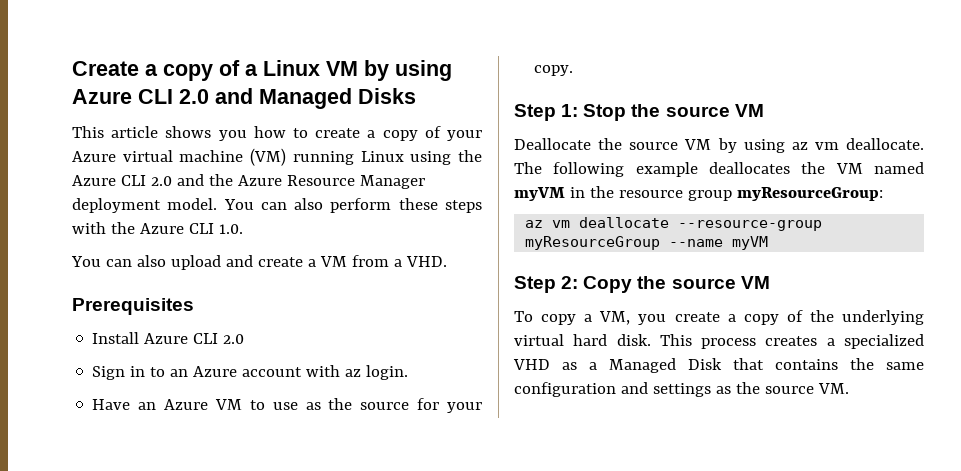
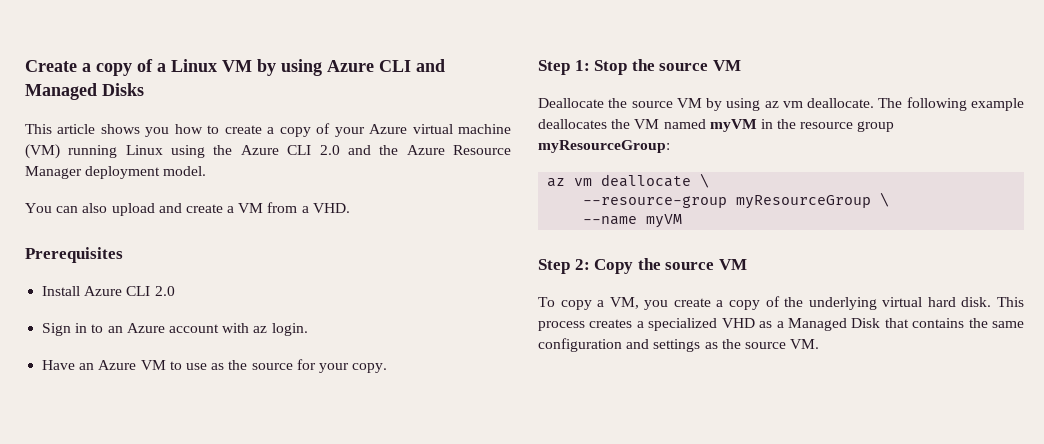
- Create a copy of a Linux VM by using Azure CLI 2.0 and Managed Disks
+ Create a copy of a Linux VM by using Azure CLI and Managed Disks
- You can also perform these steps with the Azure CLI 1.0.
- az vm deallocate --resource-group myResourceGroup --name myVM
+ az vm deallocate \
+ --resource-group myResourceGroup \
+ --name myVM

